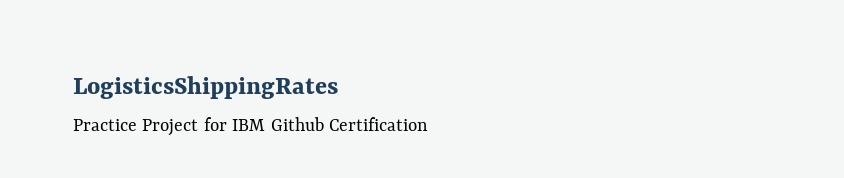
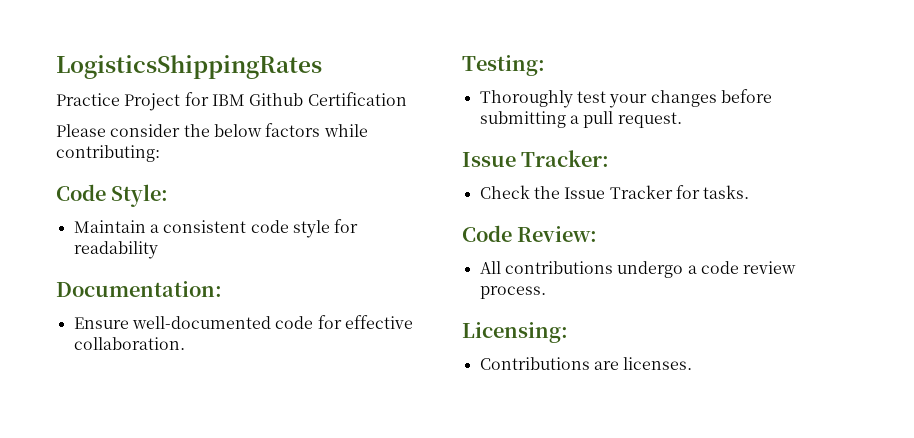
+ Please consider the below factors while contributing:
+ Code Style:
+ Maintain a consistent code style for readability
+ Documentation:
+ Ensure well-documented code for effective collaboration.
+ Testing:
+ Thoroughly test your changes before submitting a pull request.
+ Issue Tracker:
+ Check the Issue Tracker for tasks.
+ Code Review:
+ All contributions undergo a code review process.
+ Licensing:
+ Contributions are licenses.

